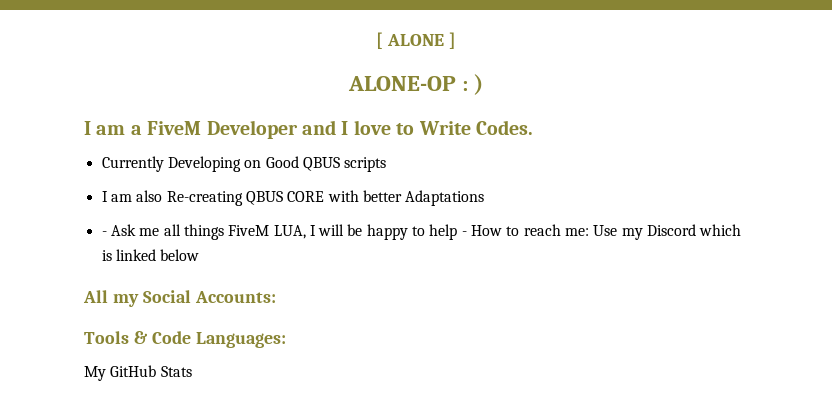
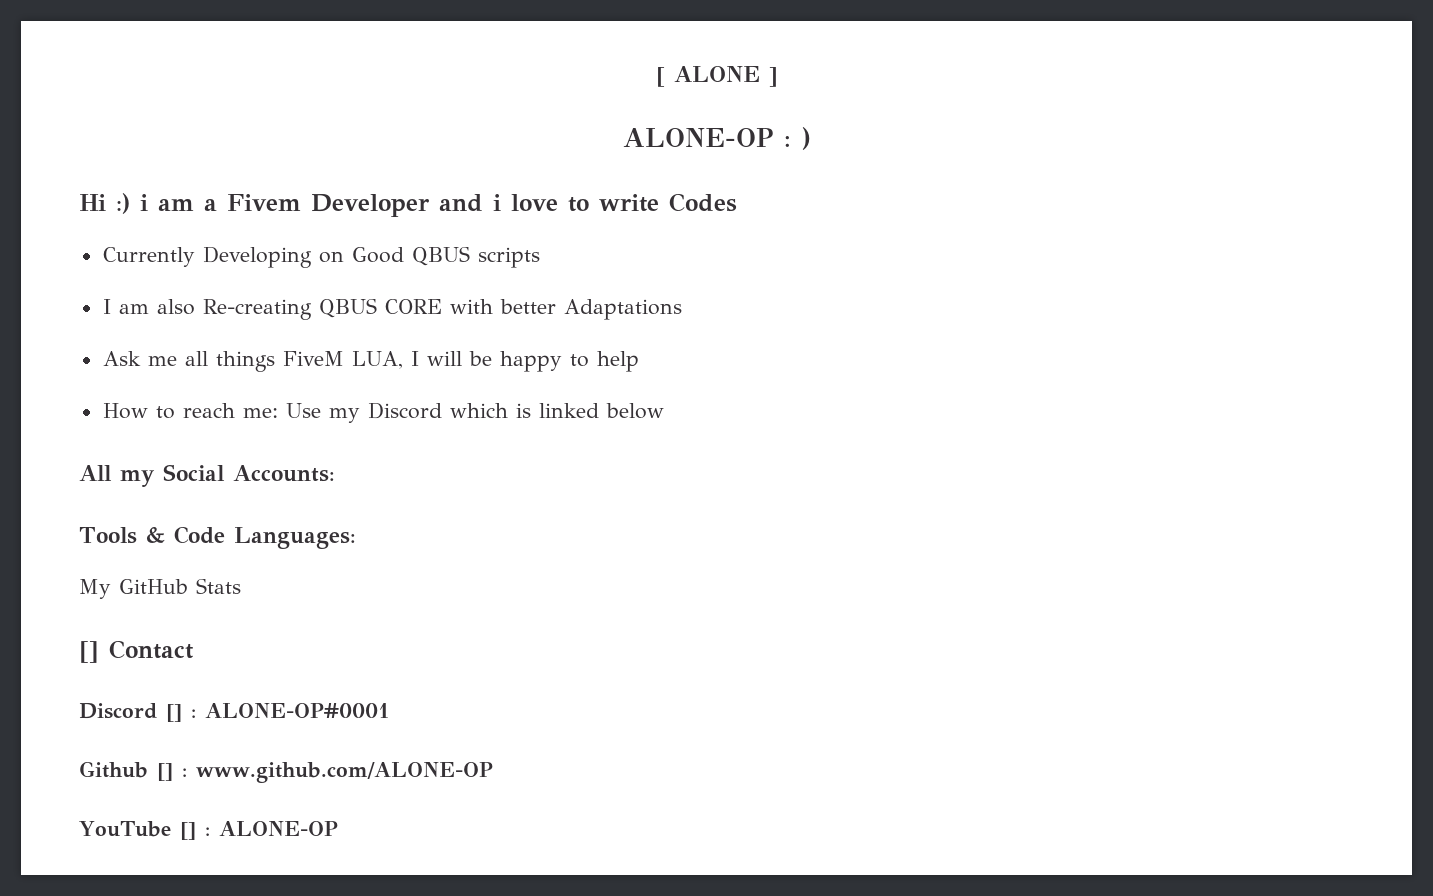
- I am a FiveM Developer and I love to Write Codes.
+ Hi :) i am a Fivem Developer and i love to write Codes
- - Ask me all things FiveM LUA, I will be happy to help - How to reach me: Use my Discord which is linked below
+ Ask me all things FiveM LUA, I will be happy to help
+ How to reach me: Use my Discord which is linked below
+ [] Contact
+ Discord [] : ALONE-OP#0001
+ Github [] : www.github.com/ALONE-OP
+ YouTube [] : ALONE-OP

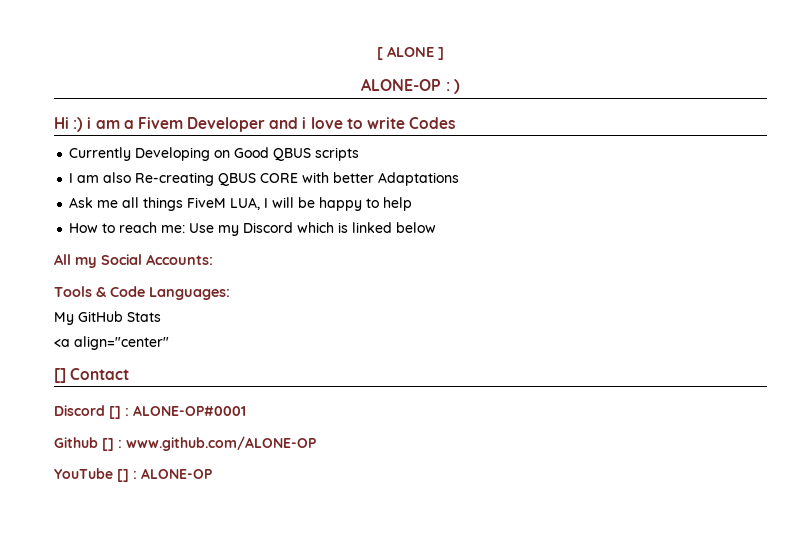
+ <a align="center"

